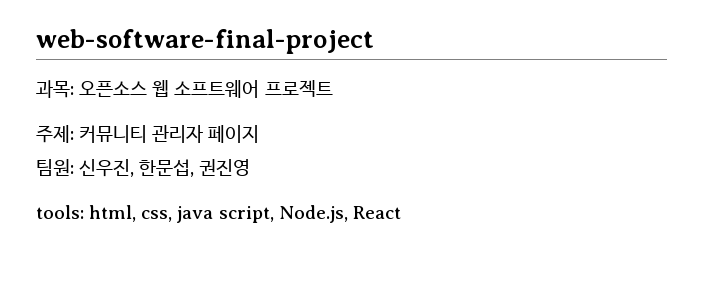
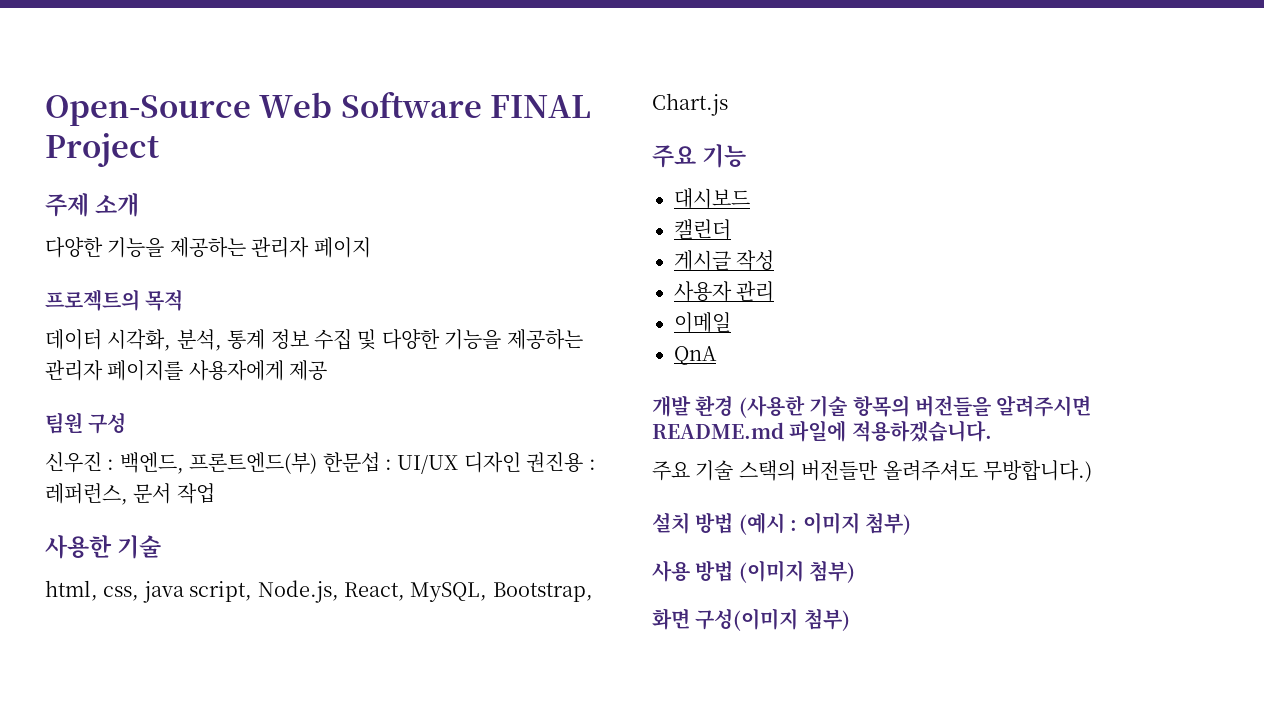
- web-software-final-project
- 과목: 오픈소스 웹 소프트웨어 프로젝트
- 주제: 커뮤니티 관리자 페이지
- 팀원: 신우진, 한문섭, 권진영
- tools: html, css, java script, Node.js, React
+ Open-Source Web Software FINAL Project
+ 주제 소개
+ 다양한 기능을 제공하는 관리자 페이지
+ 프로젝트의 목적
+ 데이터 시각화, 분석, 통계 정보 수집 및 다양한 기능을 제공하는 관리자 페이지를 사용자에게 제공
+ 팀원 구성
+ 신우진 : 백엔드, 프론트엔드(부) 한문섭 : UI/UX 디자인 권진용 : 레퍼런스, 문서 작업
+ 사용한 기술
+ html, css, java script, Node.js, React, MySQL, Bootstrap, Chart.js
+ 주요 기능
+ 대시보드
+ 캘린더
+ 게시글 작성
+ 사용자 관리
+ 이메일
+ QnA
+ 개발 환경 (사용한 기술 항목의 버전들을 알려주시면 README.md 파일에 적용하겠습니다.
+ 주요 기술 스택의 버전들만 올려주셔도 무방합니다.)
+ 설치 방법 (예시 : 이미지 첨부)
+ 사용 방법 (이미지 첨부)
+ 화면 구성(이미지 첨부)

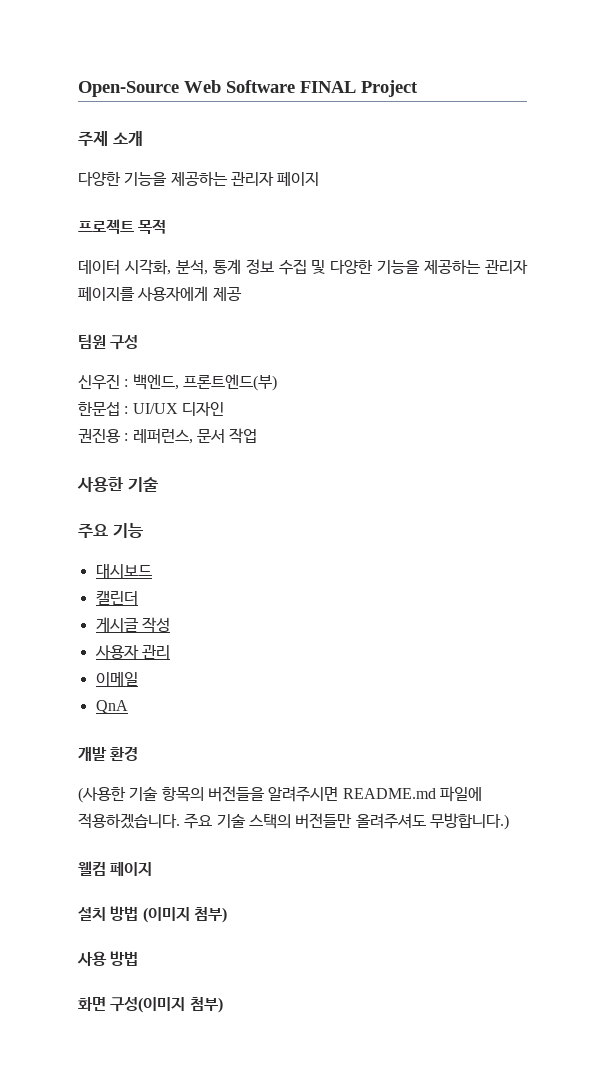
- 프로젝트의 목적
+ 프로젝트 목적
- 신우진 : 백엔드, 프론트엔드(부) 한문섭 : UI/UX 디자인 권진용 : 레퍼런스, 문서 작업
+ 신우진 : 백엔드, 프론트엔드(부)
+ 한문섭 : UI/UX 디자인
+ 권진용 : 레퍼런스, 문서 작업
- html, css, java script, Node.js, React, MySQL, Bootstrap, Chart.js
- 개발 환경 (사용한 기술 항목의 버전들을 알려주시면 README.md 파일에 적용하겠습니다.
- 주요 기술 스택의 버전들만 올려주셔도 무방합니다.)
+ 개발 환경
+ (사용한 기술 항목의 버전들을 알려주시면 README.md 파일에 적용하겠습니다. 주요 기술 스택의 버전들만 올려주셔도 무방합니다.)
+ 웰컴 페이지
- 설치 방법 (예시 : 이미지 첨부)
+ 설치 방법 (이미지 첨부)
- 사용 방법 (이미지 첨부)
+ 사용 방법

